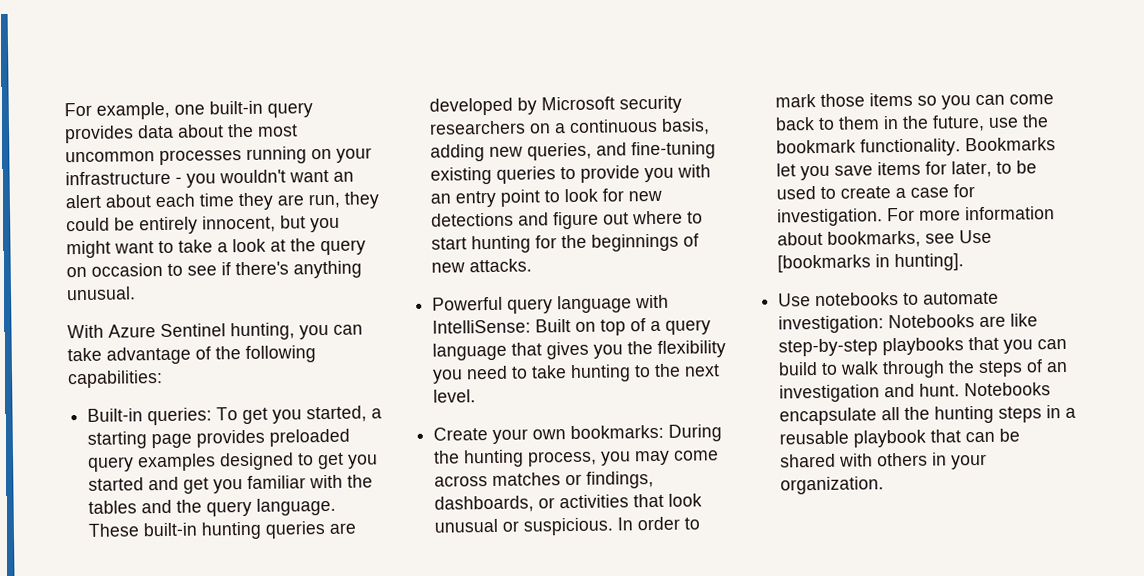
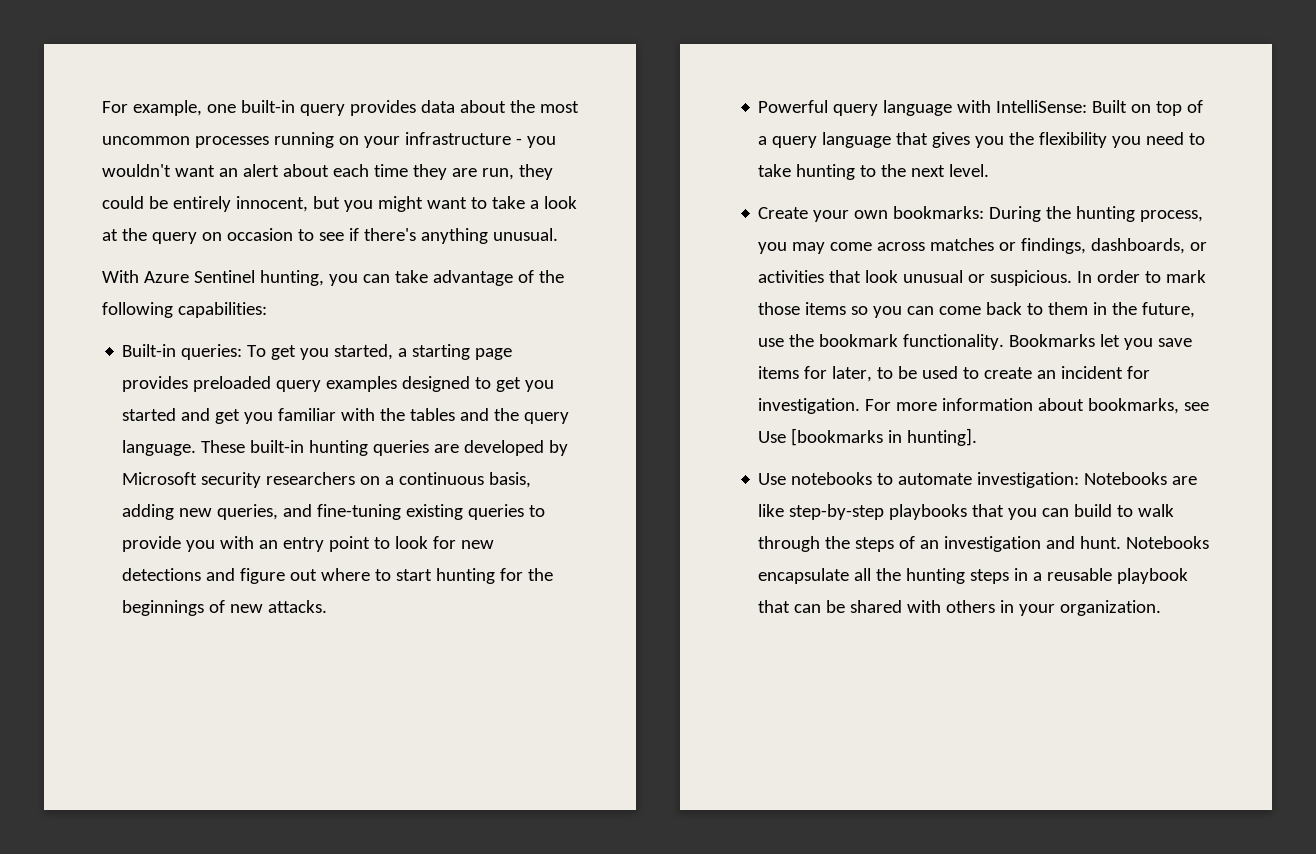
- Bookmarks let you save items for later, to be used to create a case for investigation.
+ Bookmarks let you save items for later, to be used to create an incident for investigation.

